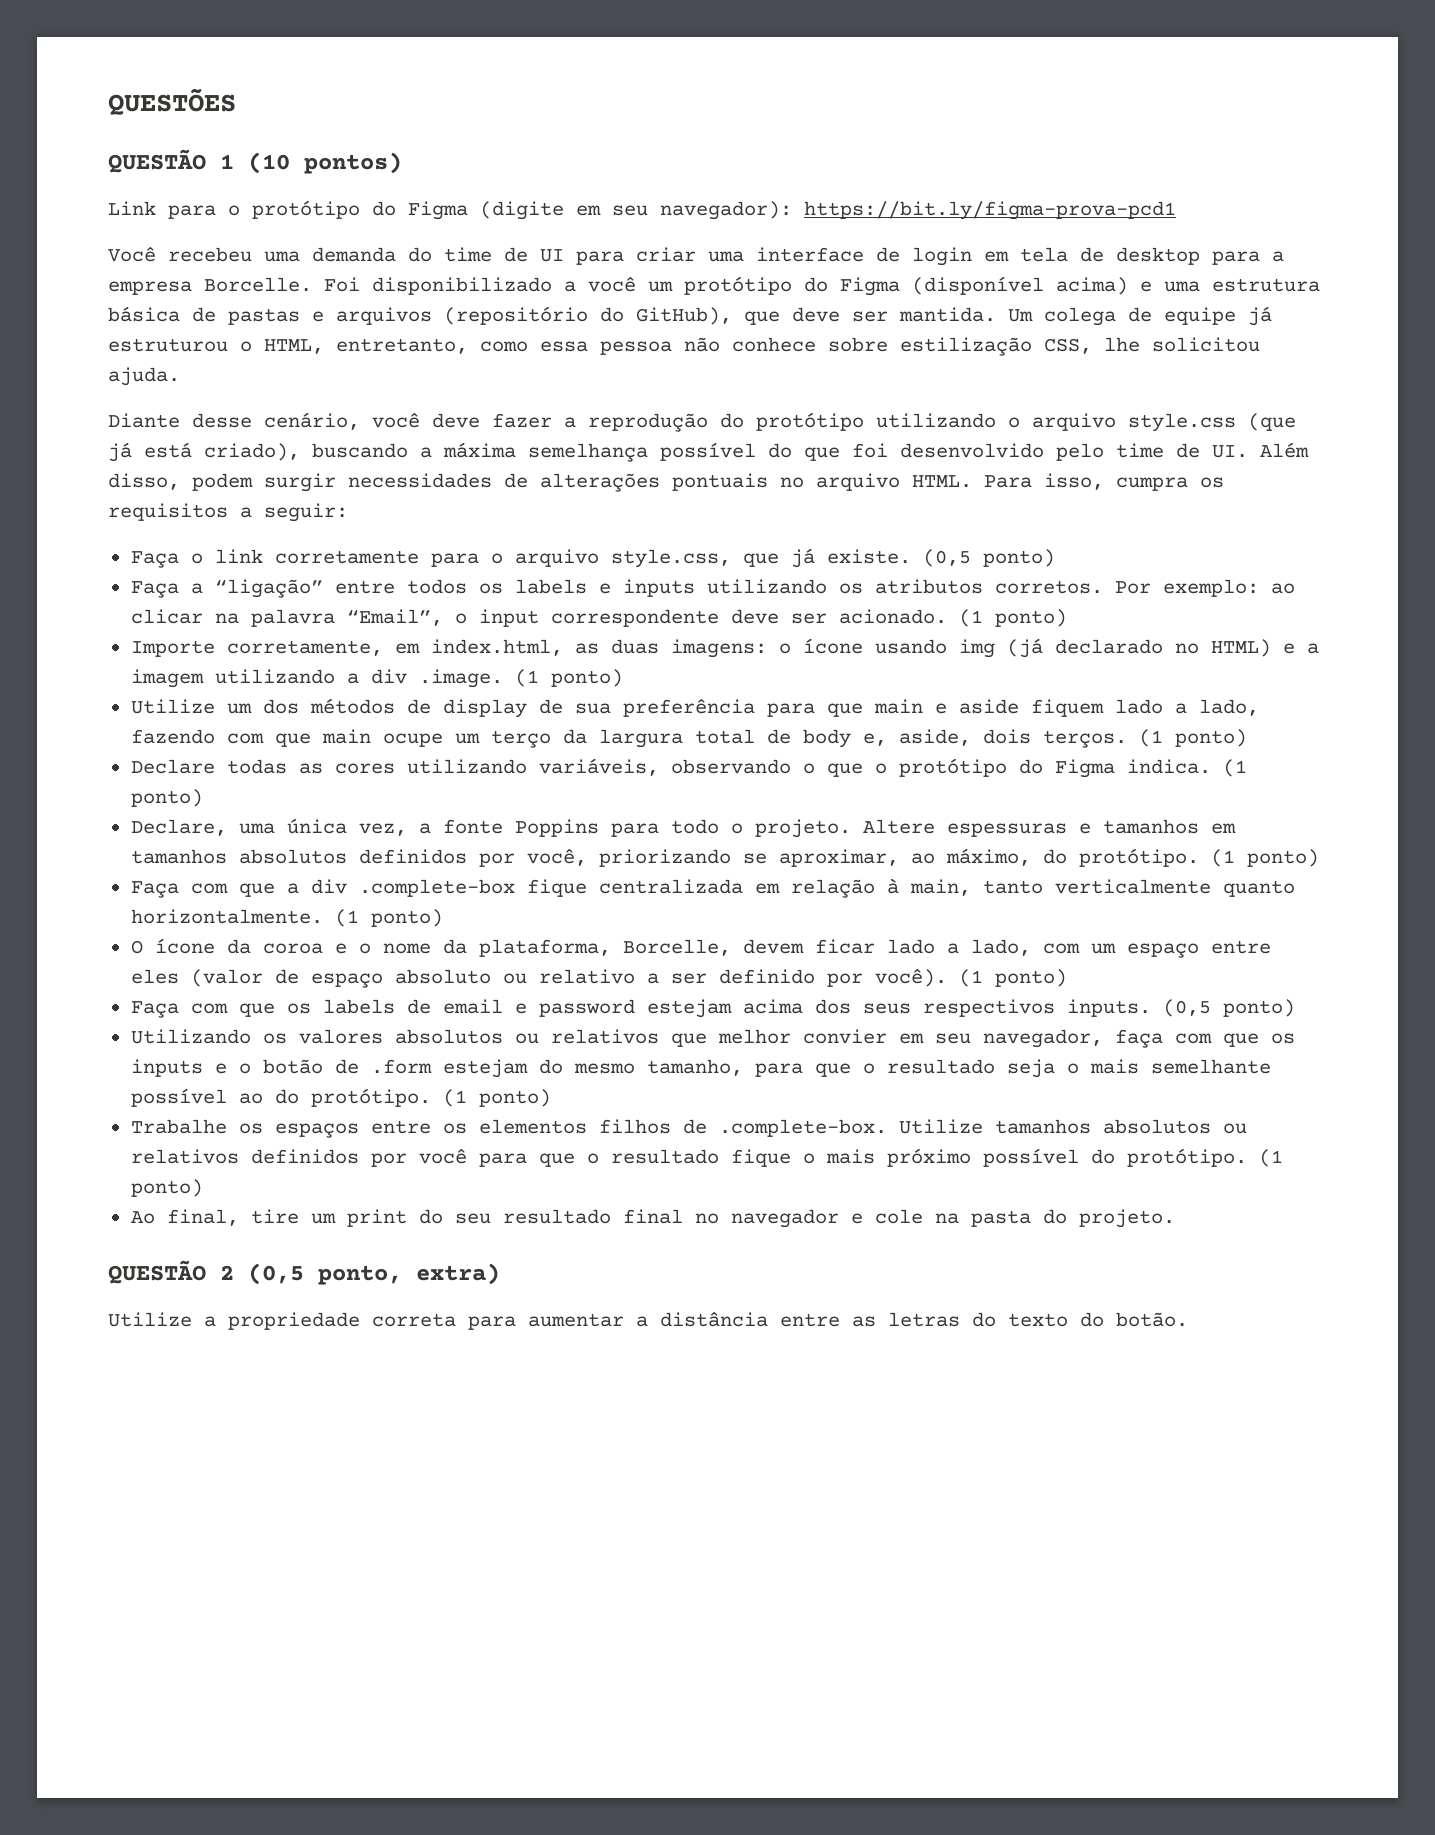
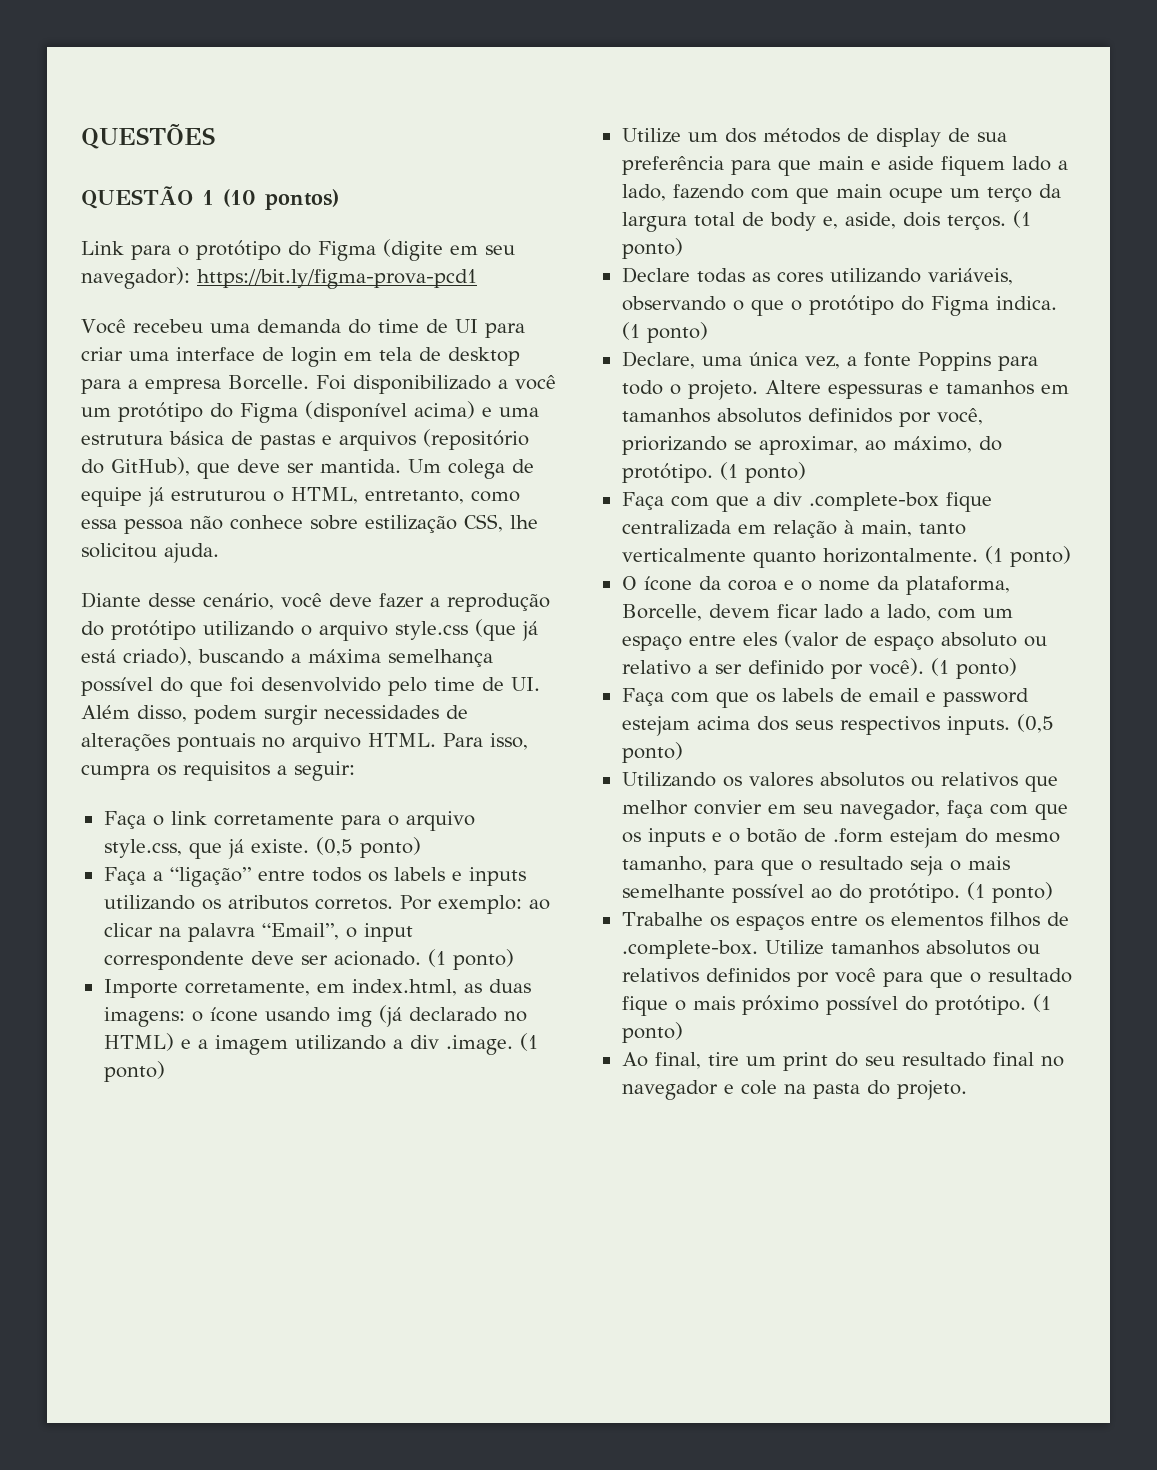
- QUESTÃO 2 (0,5 ponto, extra)
- Utilize a propriedade correta para aumentar a distância entre as letras do texto do botão.

